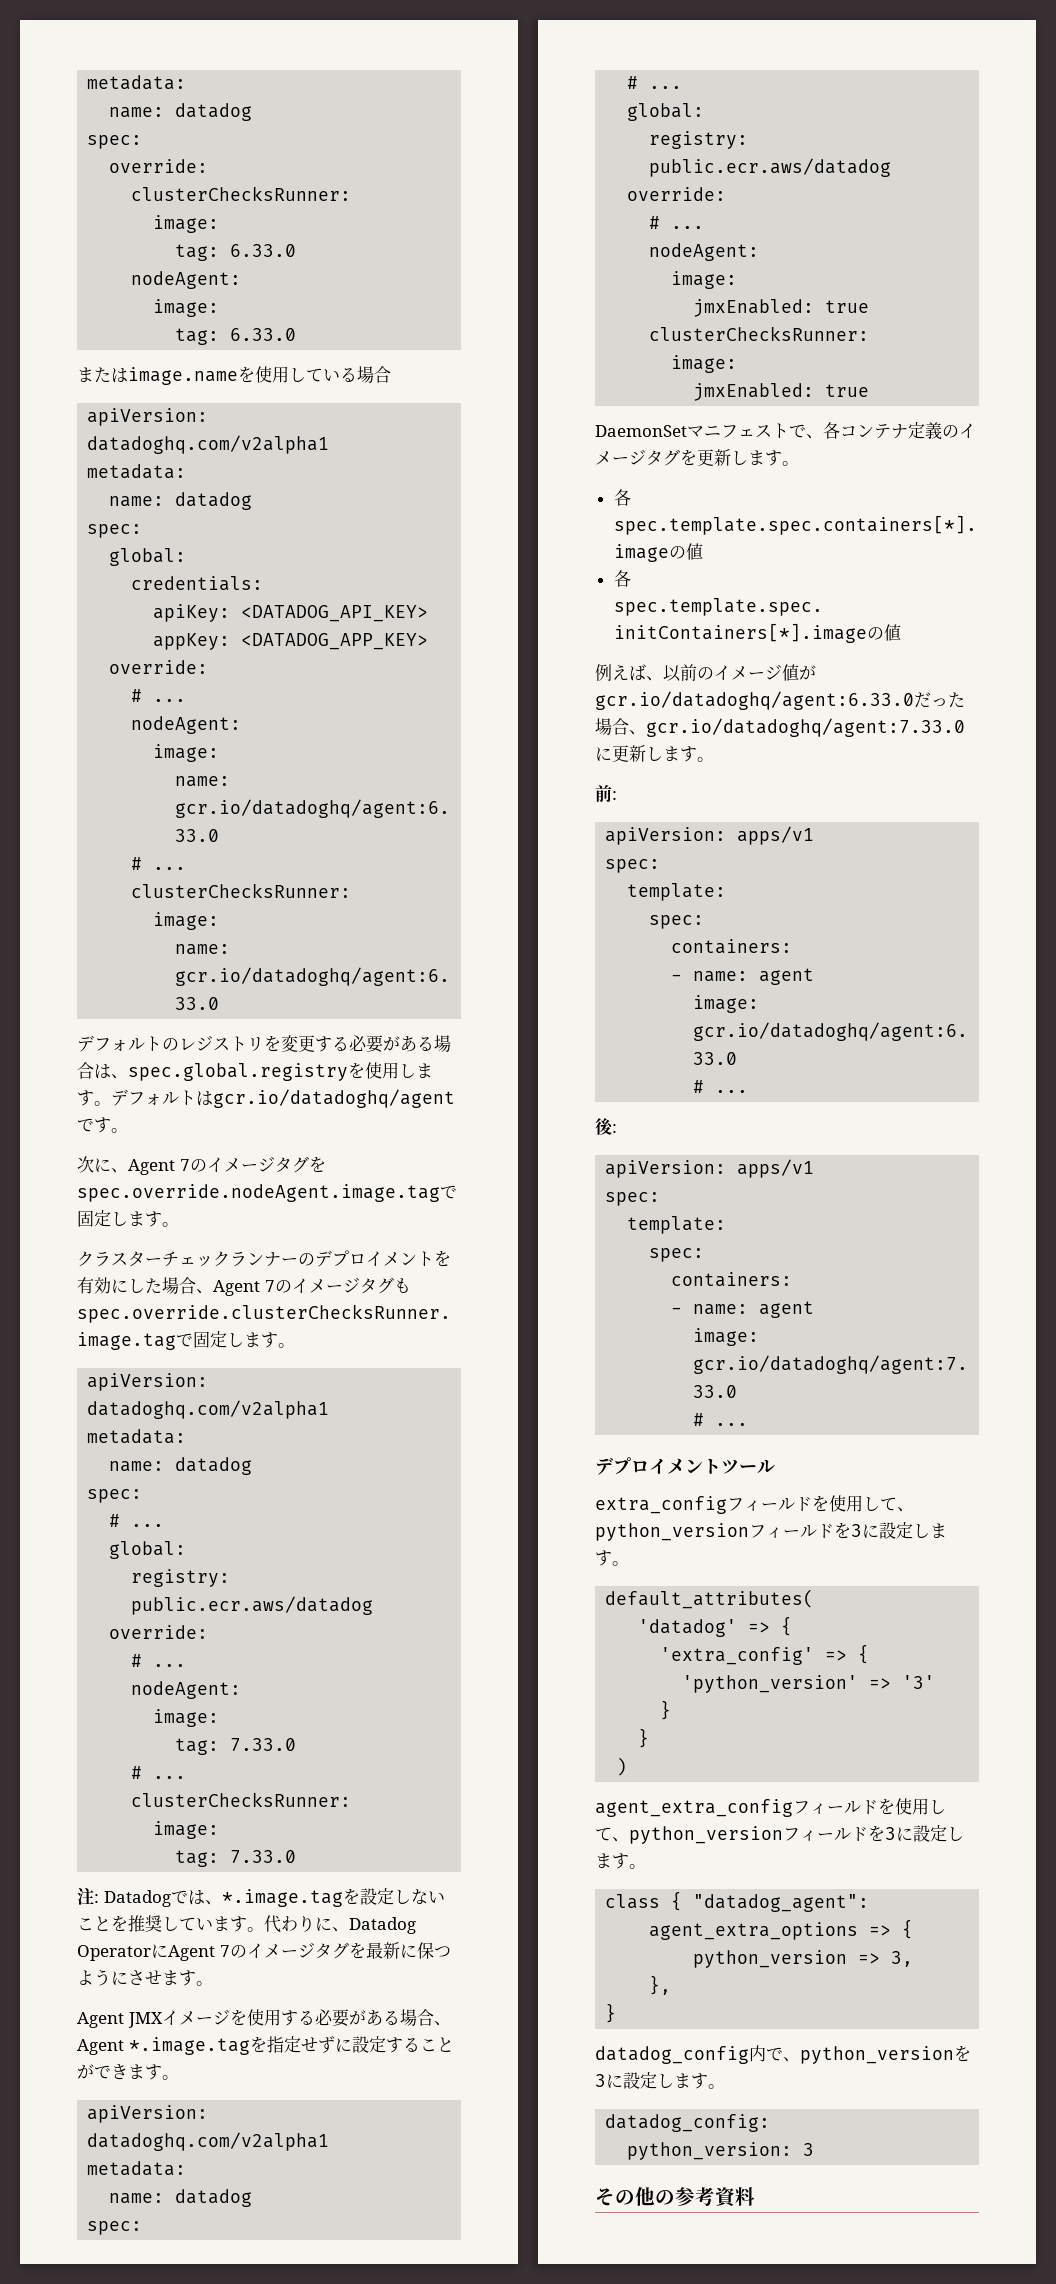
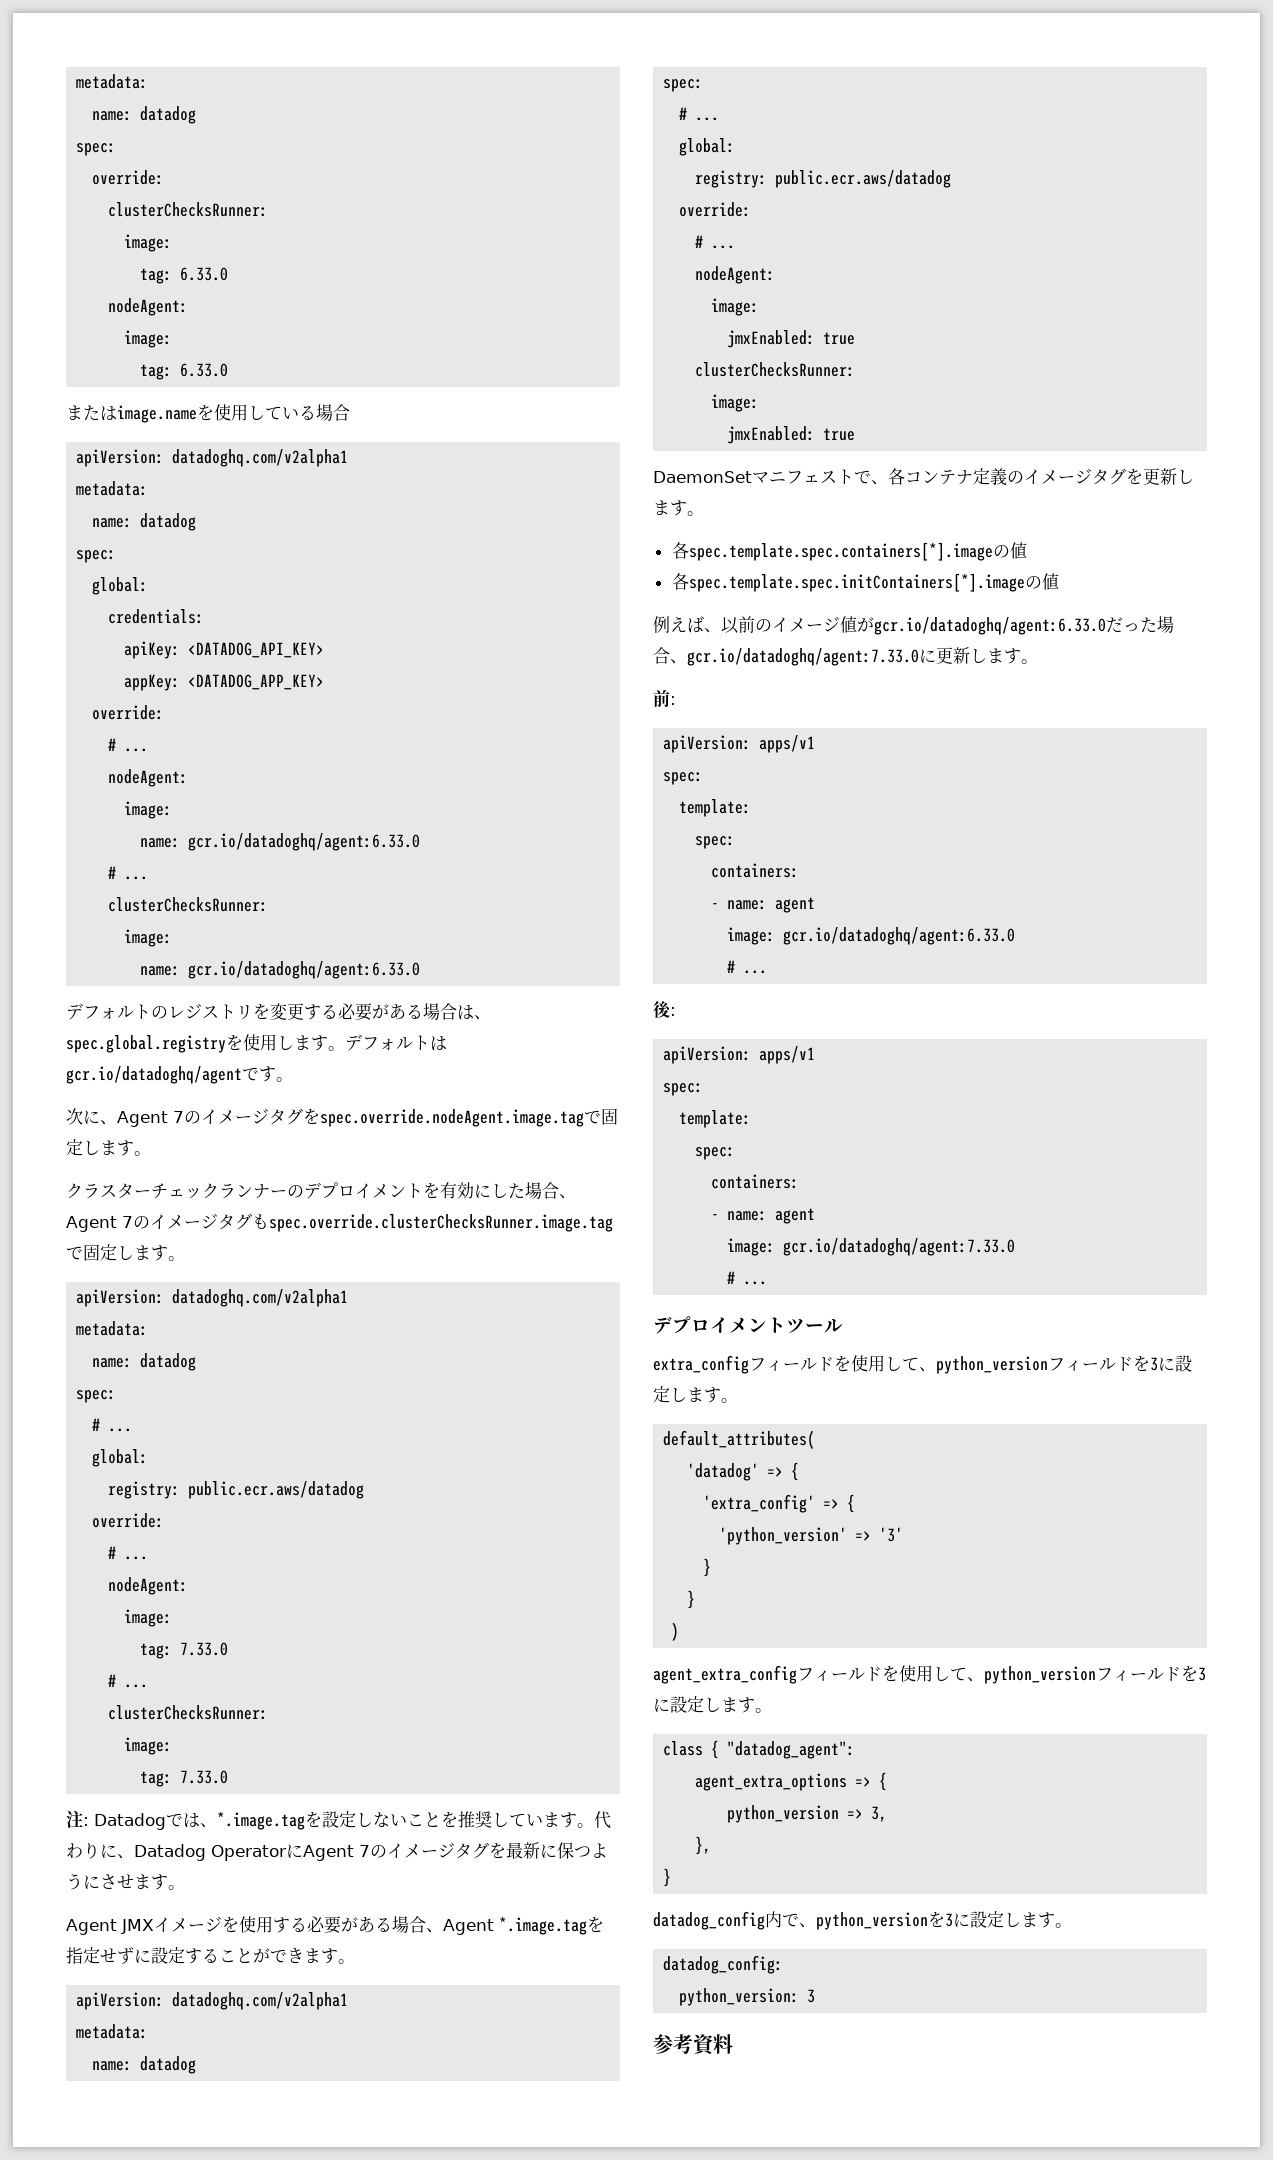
- その他の参考資料
+ 参考資料

